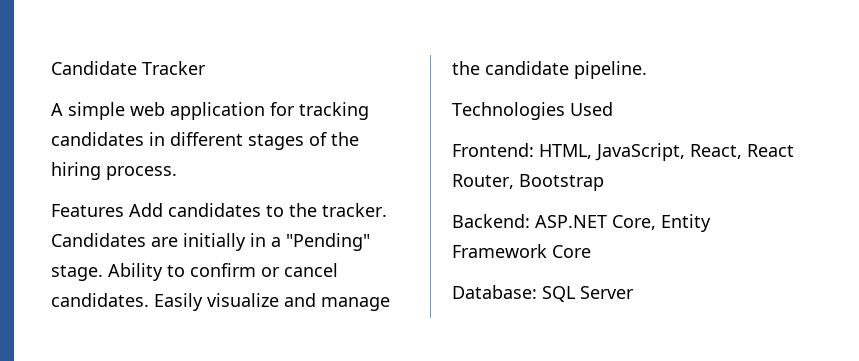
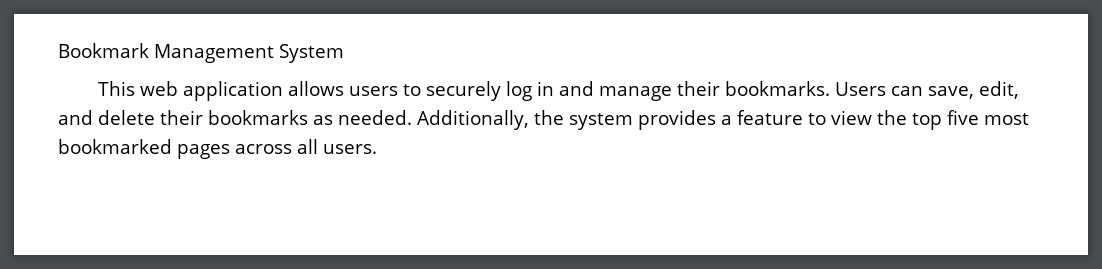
- Candidate Tracker
- A simple web application for tracking candidates in different stages of the hiring process.
- Features Add candidates to the tracker. Candidates are initially in a "Pending" stage. Ability to confirm or cancel candidates. Easily visualize and manage the candidate pipeline.
- Technologies Used
- Frontend: HTML, JavaScript, React, React Router, Bootstrap
- Backend: ASP.NET Core, Entity Framework Core
- Database: SQL Server
+ Bookmark Management System
+ This web application allows users to securely log in and manage their bookmarks. Users can save, edit, and delete their bookmarks as needed. Additionally, the system provides a feature to view the top five most bookmarked pages across all users.

